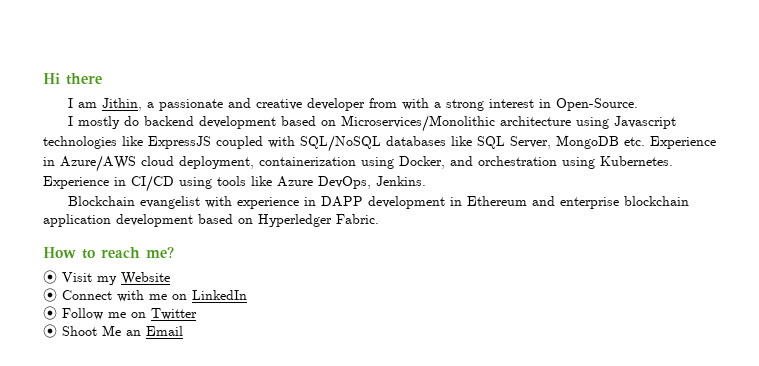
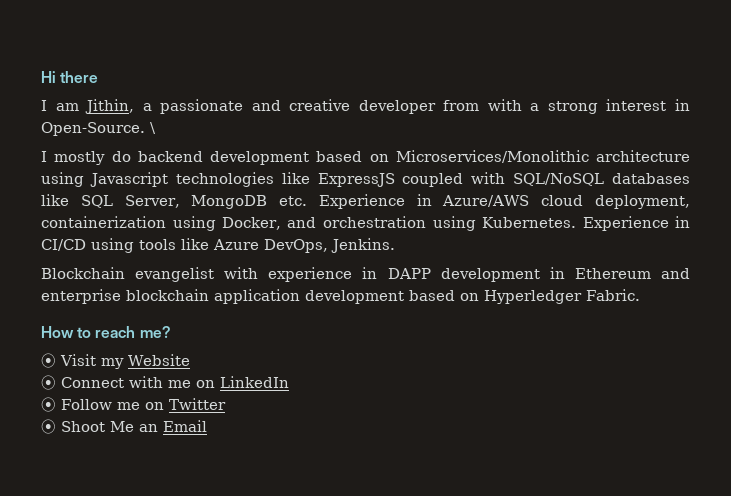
+ \

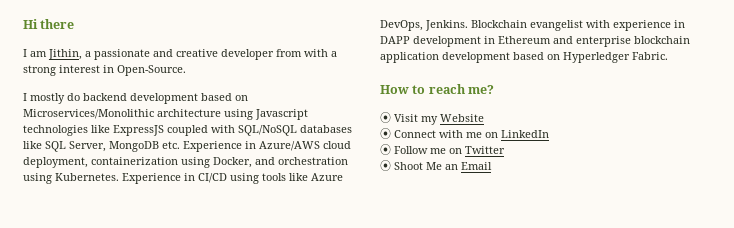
- \
- Experience in CI/CD using tools like Azure DevOps, Jenkins.
- Blockchain evangelist with experience in DAPP development in Ethereum and enterprise blockchain application development based on Hyperledger Fabric.
+ Experience in CI/CD using tools like Azure DevOps, Jenkins. Blockchain evangelist with experience in DAPP development in Ethereum and enterprise blockchain application development based on Hyperledger Fabric.

